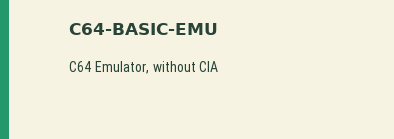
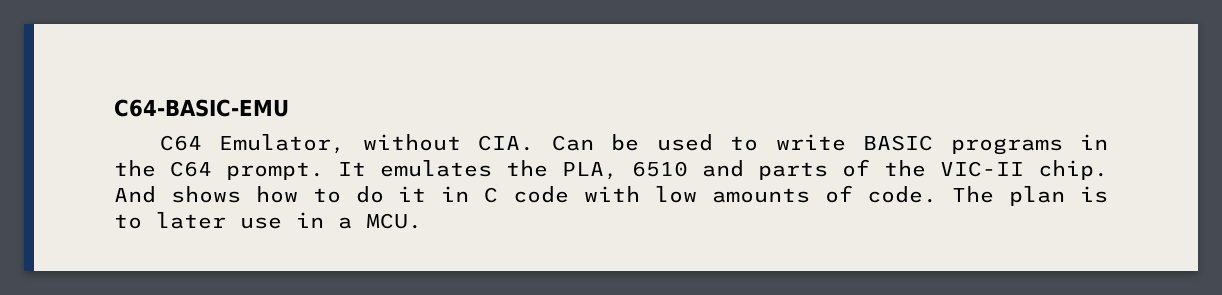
- C64 Emulator, without CIA
+ C64 Emulator, without CIA. Can be used to write BASIC programs in the C64 prompt. It emulates the PLA, 6510 and parts of the VIC-II chip. And shows how to do it in C code with low amounts of code. The plan is to later use in a MCU.

